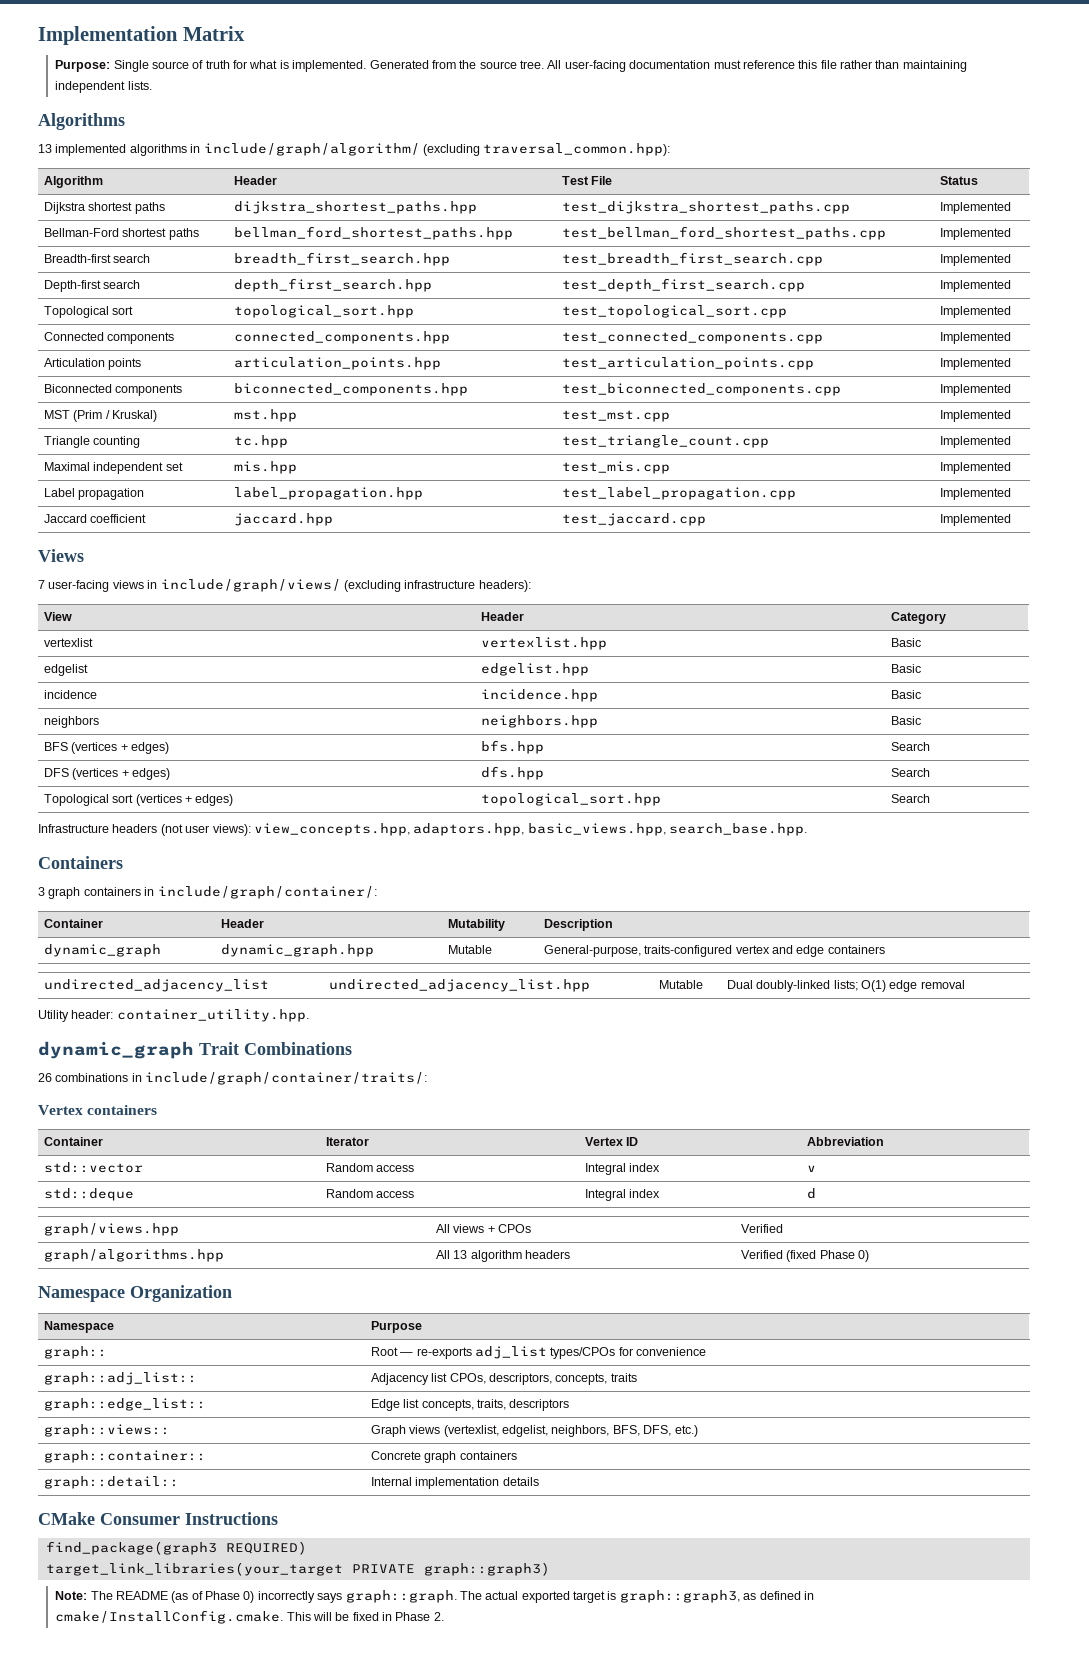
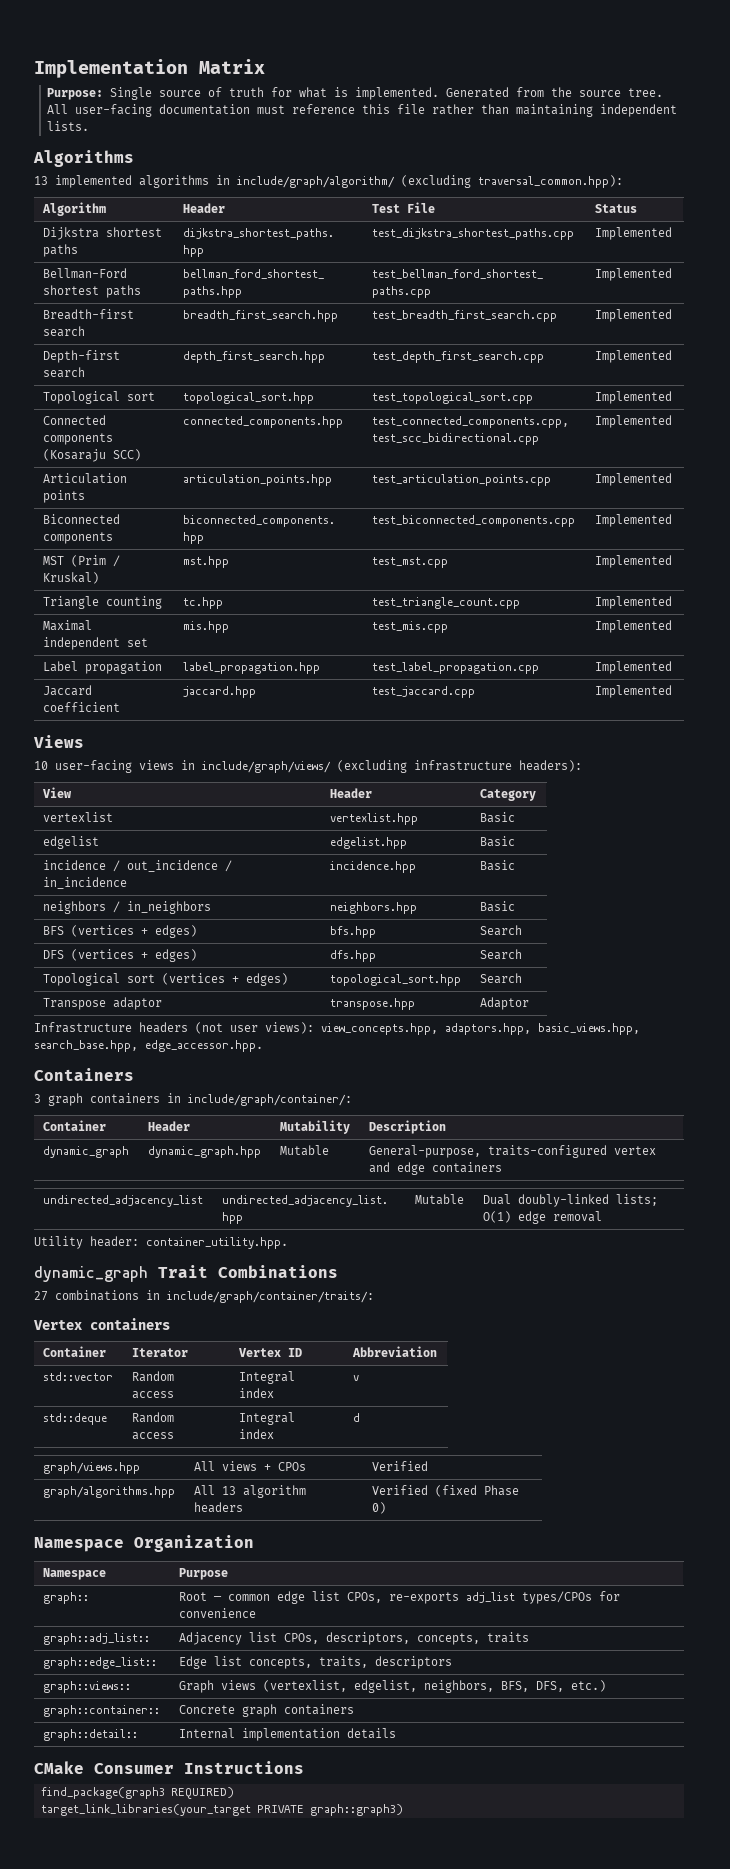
- Connected components | connected_components.hpp | test_connected_components.cpp | Implemented
+ Connected components (Kosaraju SCC) | connected_components.hpp | test_connected_components.cpp, test_scc_bidirectional.cpp | Implemented
- 7 user-facing views in include/graph/views/ (excluding infrastructure headers):
+ 10 user-facing views in include/graph/views/ (excluding infrastructure headers):
- incidence | incidence.hpp | Basic
+ incidence / out_incidence / in_incidence | incidence.hpp | Basic
- neighbors | neighbors.hpp | Basic
+ neighbors / in_neighbors | neighbors.hpp | Basic
+ Transpose adaptor | transpose.hpp | Adaptor
- Infrastructure headers (not user views): view_concepts.hpp, adaptors.hpp, basic_views.hpp, search_base.hpp.
+ Infrastructure headers (not user views): view_concepts.hpp, adaptors.hpp, basic_views.hpp, search_base.hpp, edge_accessor.hpp.
- 26 combinations in include/graph/container/traits/:
+ 27 combinations in include/graph/container/traits/:
- graph:: | Root — re-exports adj_list types/CPOs for convenience
+ graph:: | Root — common edge list CPOs, re-exports adj_list types/CPOs for convenience
- Note: The README (as of Phase 0) incorrectly says graph::graph. The actual exported target is graph::graph3, as defined in cmake/InstallConfig.cmake. This will be fixed in Phase 2.

